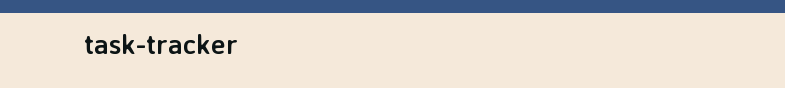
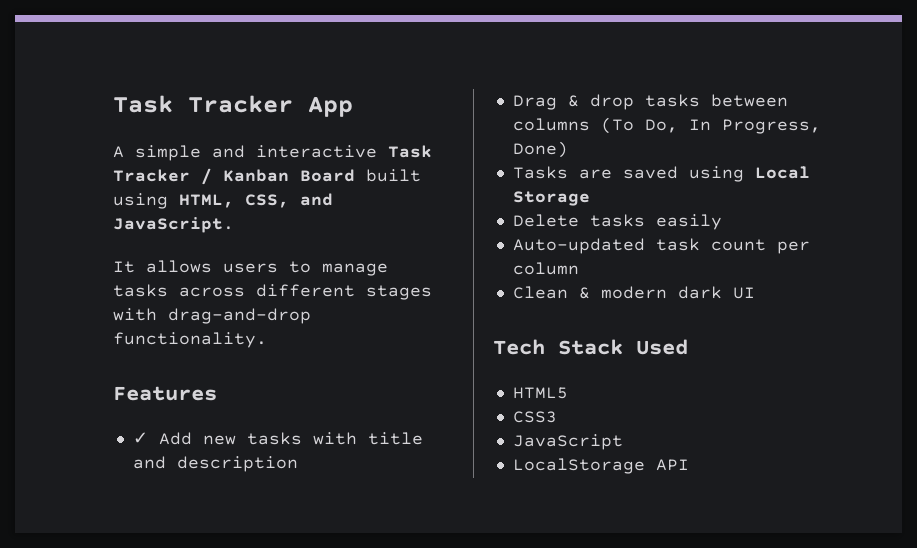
- task-tracker
+ Task Tracker App
+ A simple and interactive Task Tracker / Kanban Board built using HTML, CSS, and JavaScript.
+ It allows users to manage tasks across different stages with drag-and-drop functionality.
+ Features
+ ✓ Add new tasks with title and description
+ Drag & drop tasks between columns (To Do, In Progress, Done)
+ Tasks are saved using Local Storage
+ Delete tasks easily
+ Auto-updated task count per column
+ Clean & modern dark UI
+ Tech Stack Used
+ HTML5
+ CSS3
+ JavaScript
+ LocalStorage API

